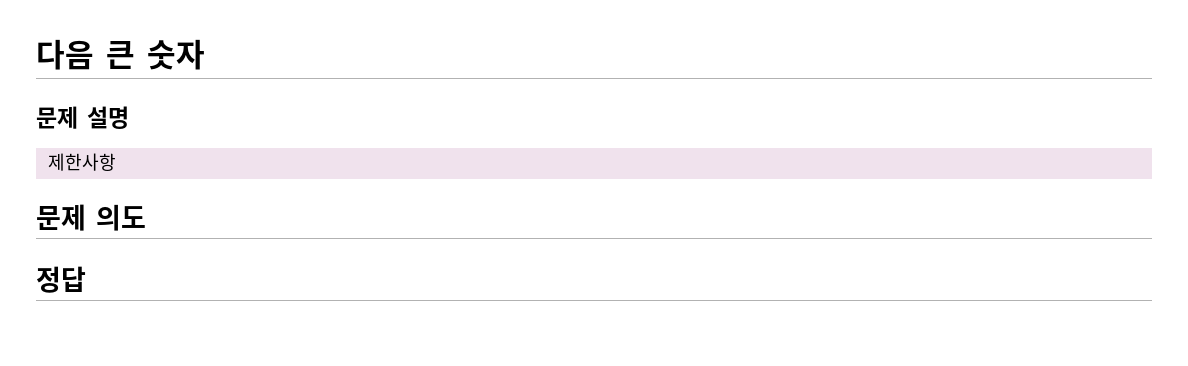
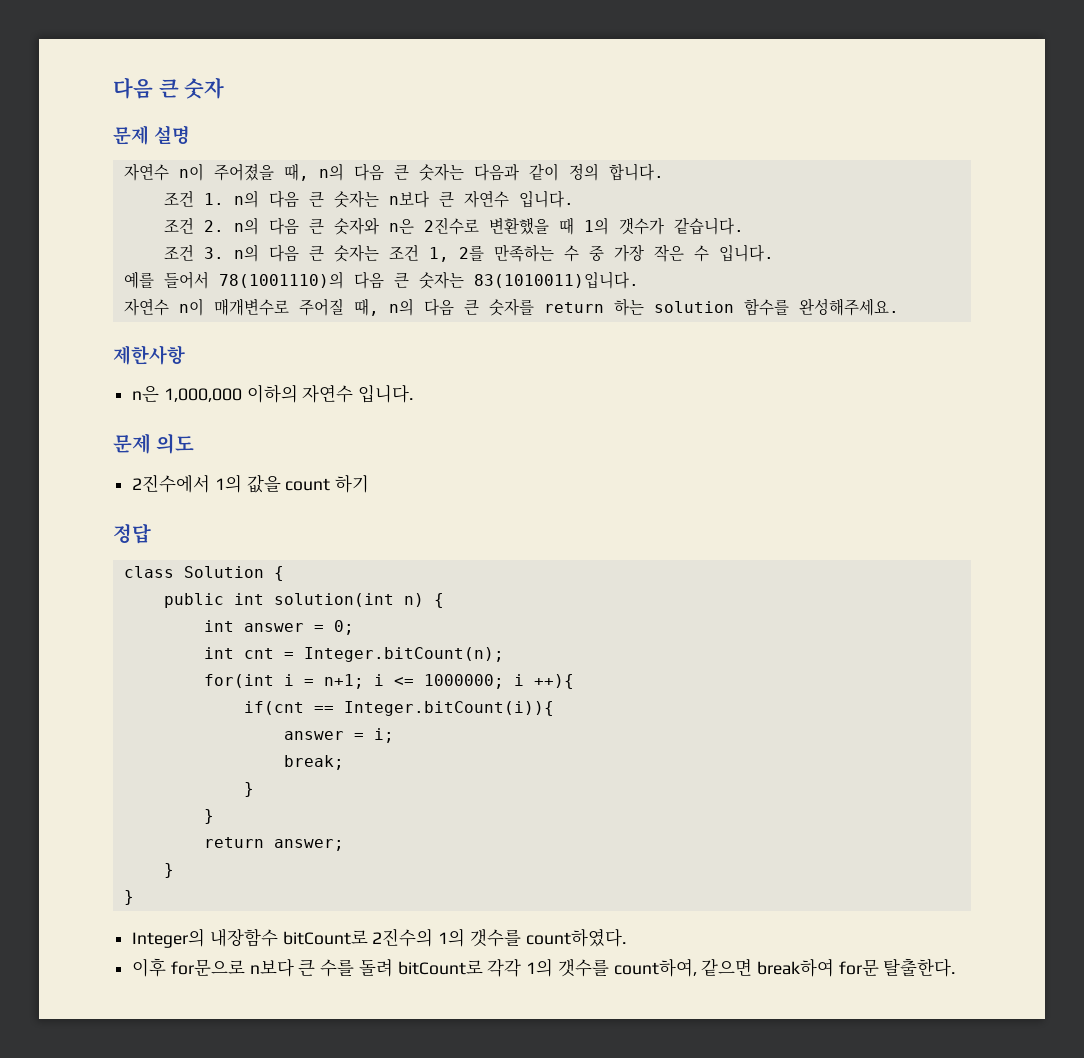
+ 자연수 n이 주어졌을 때, n의 다음 큰 숫자는 다음과 같이 정의 합니다.
+ 조건 1. n의 다음 큰 숫자는 n보다 큰 자연수 입니다.
+ 조건 2. n의 다음 큰 숫자와 n은 2진수로 변환했을 때 1의 갯수가 같습니다.
+ 조건 3. n의 다음 큰 숫자는 조건 1, 2를 만족하는 수 중 가장 작은 수 입니다.
+ 예를 들어서 78(1001110)의 다음 큰 숫자는 83(1010011)입니다.
+ 자연수 n이 매개변수로 주어질 때, n의 다음 큰 숫자를 return 하는 solution 함수를 완성해주세요.
  제한사항
+ n은 1,000,000 이하의 자연수 입니다.
  문제 의도
+ 2진수에서 1의 값을 count 하기
  정답
+ class Solution {
+ public int solution(int n) {
+ int answer = 0;
+ int cnt = Integer.bitCount(n);
+ for(int i = n+1; i <= 1000000; i ++){
+ if(cnt == Integer.bitCount(i)){
+ answer = i;
+ break;
+ }
+ }
+ return answer;
+ }
+ }
+ Integer의 내장함수 bitCount로 2진수의 1의 갯수를 count하였다.
+ 이후 for문으로 n보다 큰 수를 돌려 bitCount로 각각 1의 갯수를 count하여, 같으면 break하여 for문 탈출한다.

